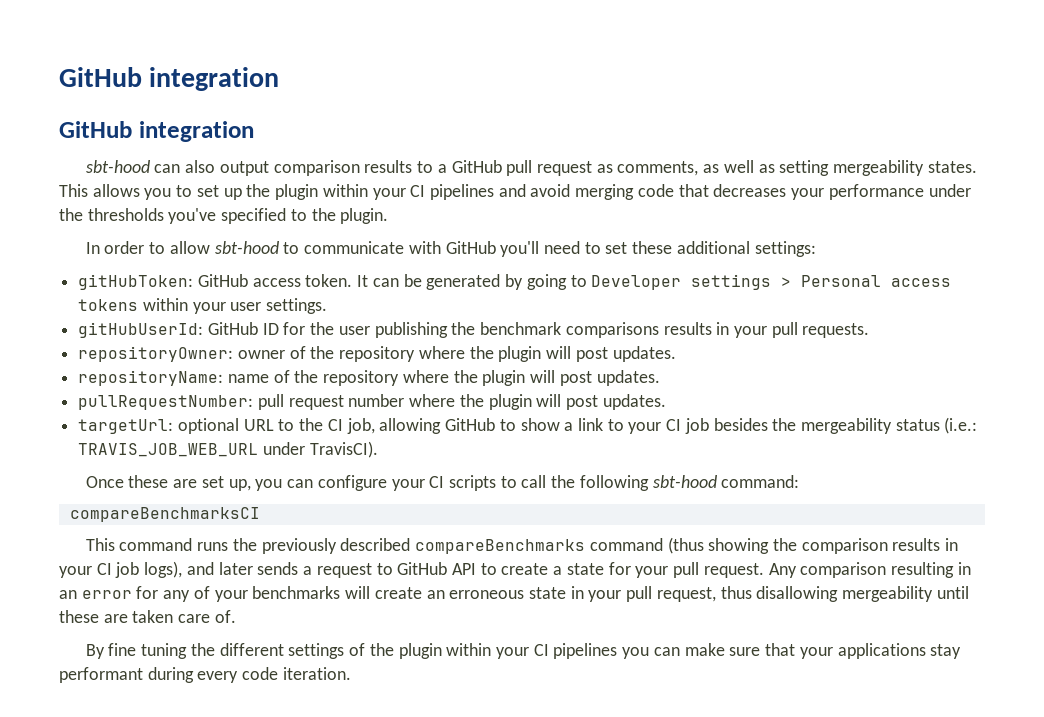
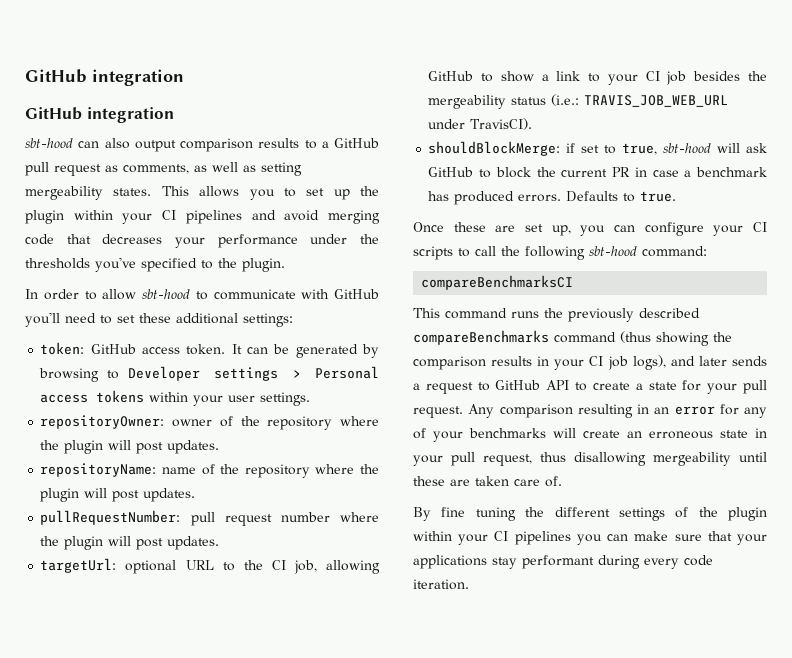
- gitHubToken: GitHub access token.
+ token: GitHub access token.
- It can be generated by going to Developer settings > Personal access tokens within your user settings.
+ It can be generated by browsing to Developer settings > Personal access tokens within your user settings.
- gitHubUserId: GitHub ID for the user publishing the benchmark comparisons results in your pull requests.
+ shouldBlockMerge: if set to true, sbt-hood will ask GitHub to block the current PR in case a benchmark has produced errors. Defaults to true.

